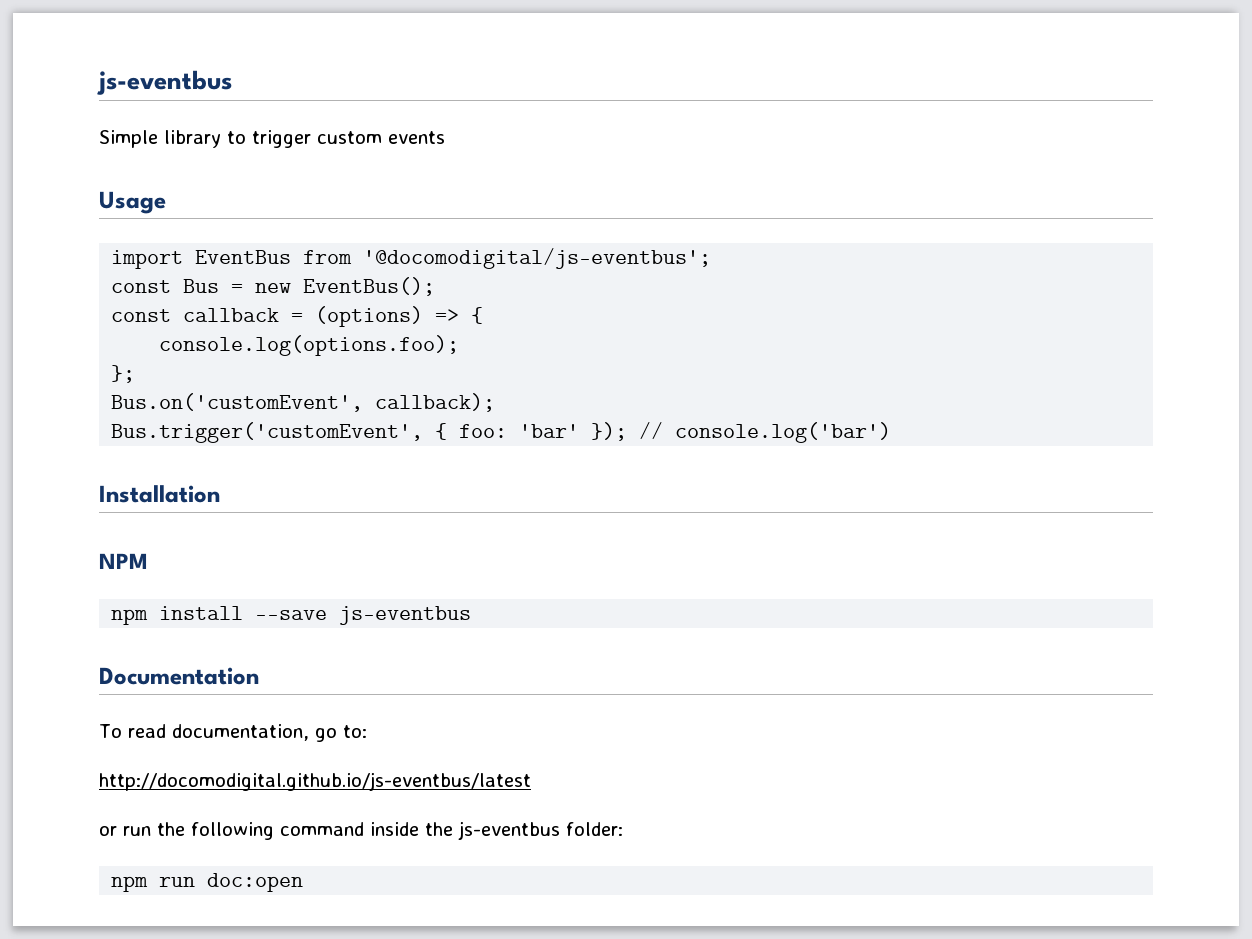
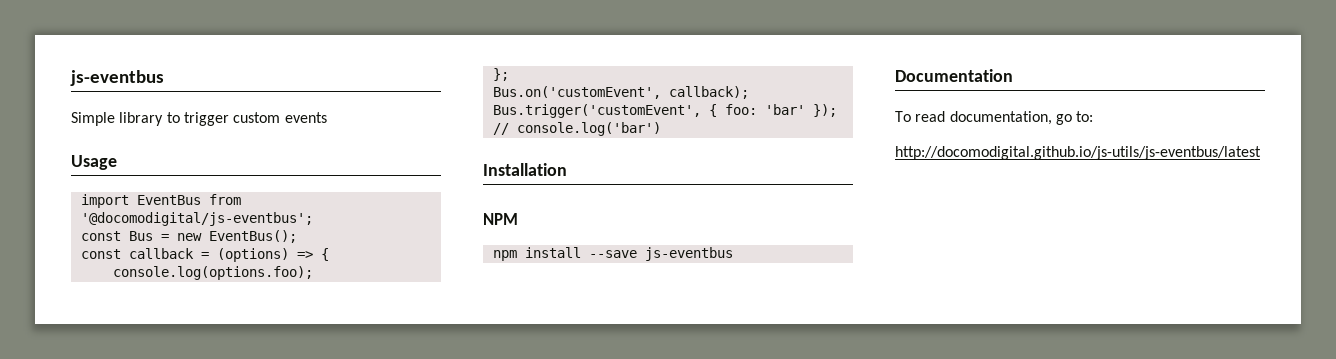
- http://docomodigital.github.io/js-eventbus/latest
- or run the following command inside the js-eventbus folder:
- npm run doc:open
+ http://docomodigital.github.io/js-utils/js-eventbus/latest

